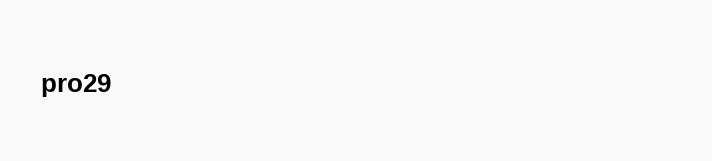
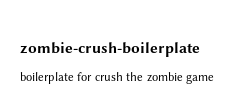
- pro29
+ zombie-crush-boilerplate
+ boilerplate for crush the zombie game

